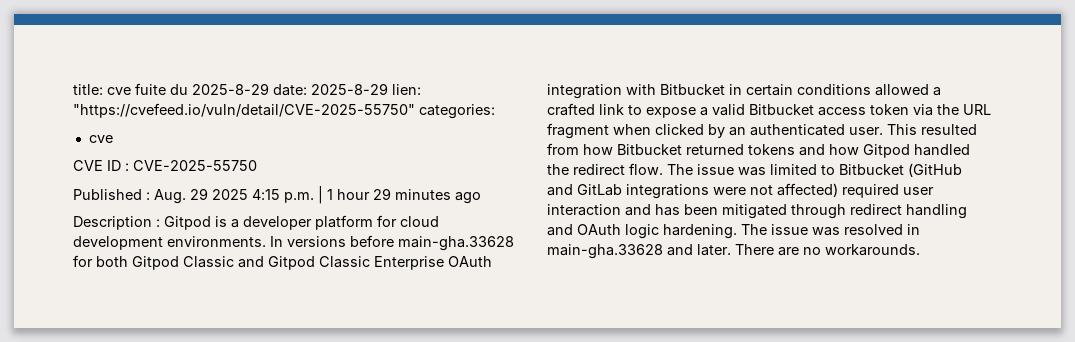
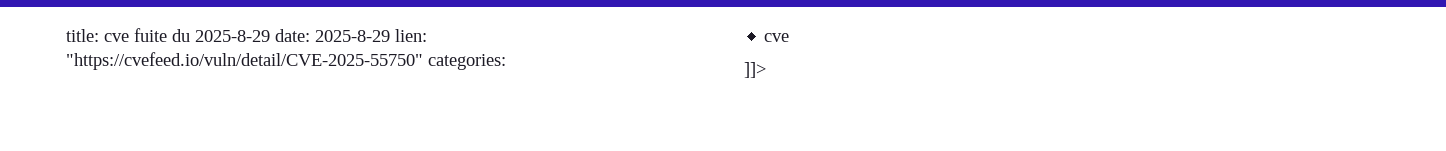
- CVE ID : CVE-2025-55750
- Published : Aug. 29 2025 4:15 p.m. | 1 hour 29 minutes ago
- Description : Gitpod is a developer platform for cloud development environments. In versions before main-gha.33628 for both Gitpod Classic and Gitpod Classic Enterprise OAuth integration with Bitbucket in certain conditions allowed a crafted link to expose a valid Bitbucket access token via the URL fragment when clicked by an authenticated user. This resulted from how Bitbucket returned tokens and how Gitpod handled the redirect flow. The issue was limited to Bitbucket (GitHub and GitLab integrations were not affected) required user interaction and has been mitigated through redirect handling and OAuth logic hardening. The issue was resolved in main-gha.33628 and later. There are no workarounds.
+ ]]>

